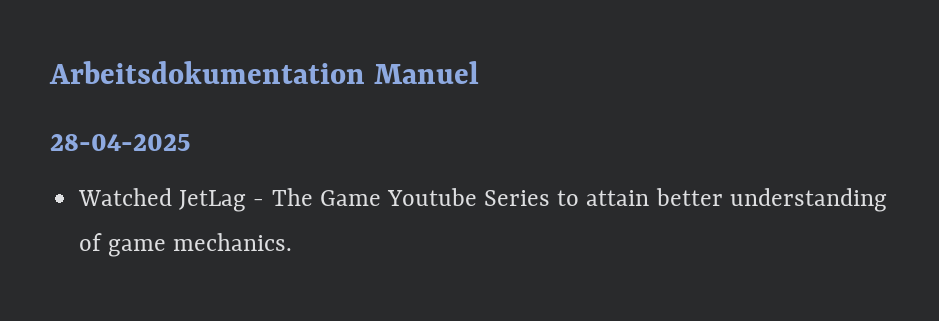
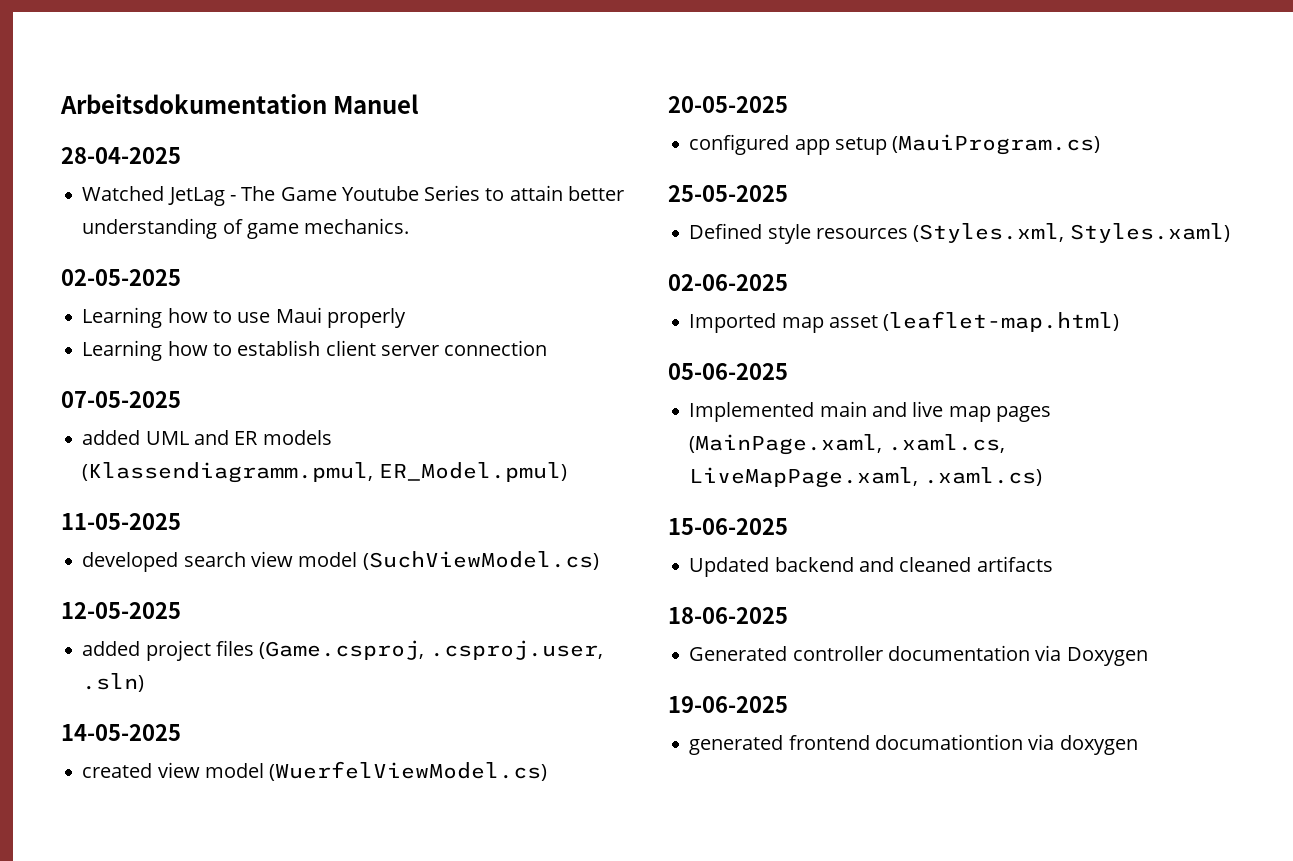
+ 02-05-2025
+ Learning how to use Maui properly
+ Learning how to establish client server connection
+ 07-05-2025
+ added UML and ER models (Klassendiagramm.pmul, ER_Model.pmul)
+ 11-05-2025
+ developed search view model (SuchViewModel.cs)
+ 12-05-2025
+ added project files (Game.csproj, .csproj.user, .sln)
+ 14-05-2025
+ created view model (WuerfelViewModel.cs)
+ 20-05-2025
+ configured app setup (MauiProgram.cs)
+ 25-05-2025
+ Defined style resources (Styles.xml, Styles.xaml)
+ 02-06-2025
+ Imported map asset (leaflet-map.html)
+ 05-06-2025
+ Implemented main and live map pages (MainPage.xaml, .xaml.cs, LiveMapPage.xaml, .xaml.cs)
+ 15-06-2025
+ Updated backend and cleaned artifacts
+ 18-06-2025
+ Generated controller documentation via Doxygen
+ 19-06-2025
+ generated frontend documationtion via doxygen

